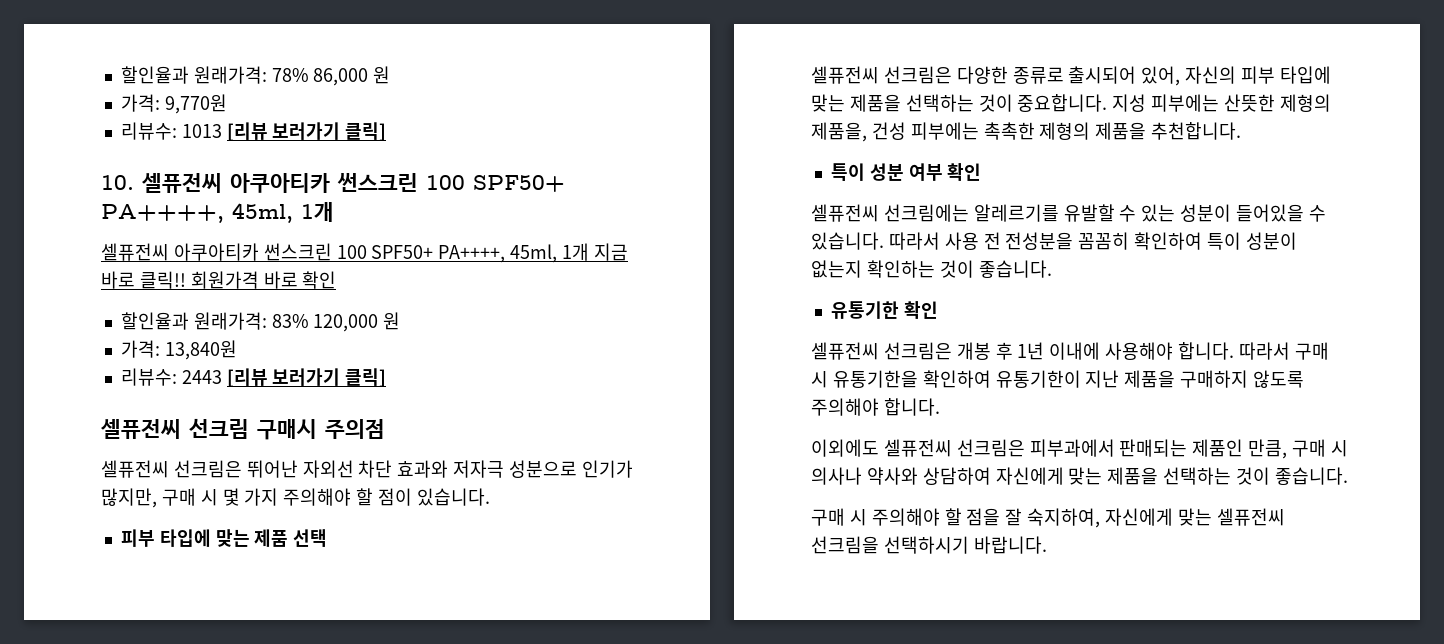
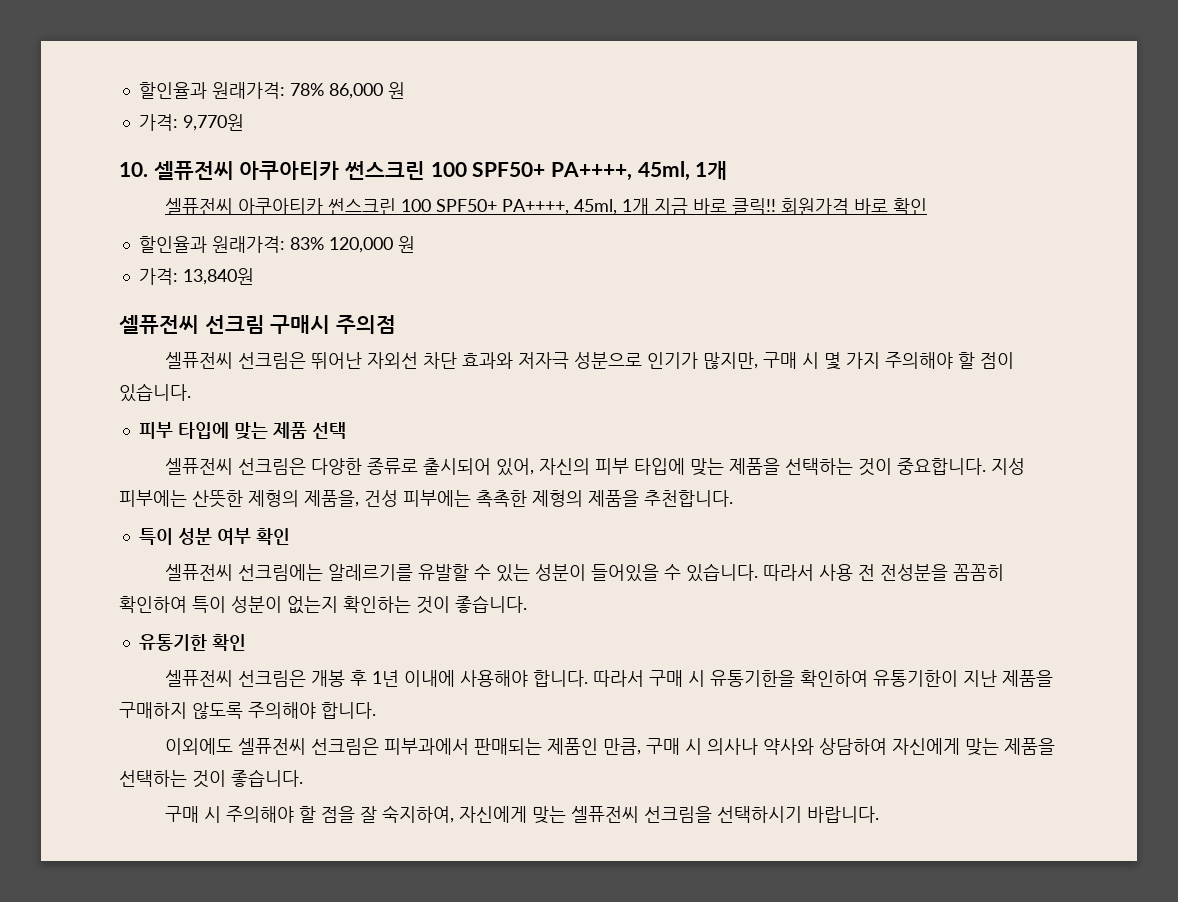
- 리뷰수: 1013 [리뷰 보러가기 클릭]
- 리뷰수: 2443 [리뷰 보러가기 클릭]

